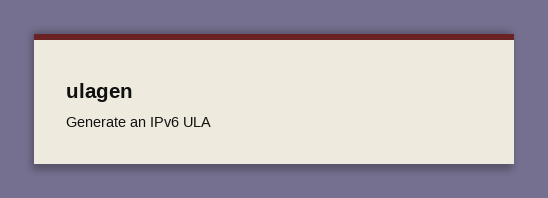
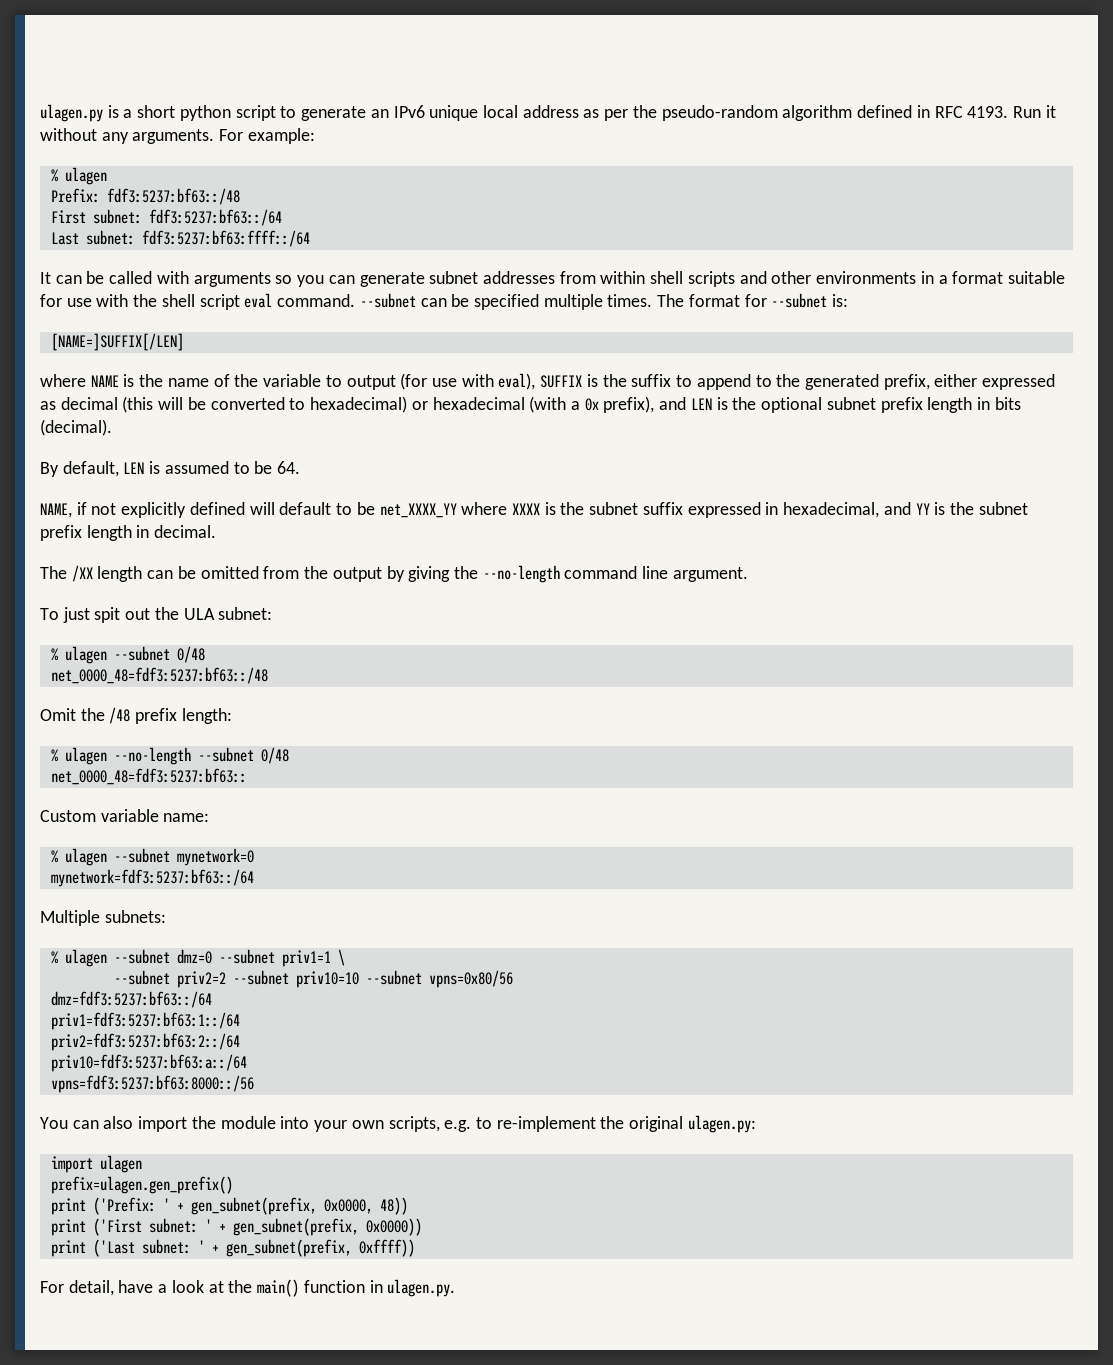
- ulagen
- Generate an IPv6 ULA
+ ulagen.py is a short python script to generate an IPv6 unique local address as per the pseudo-random algorithm defined in RFC 4193. Run it without any arguments. For example:
+ % ulagen
+ Prefix: fdf3:5237:bf63::/48
+ First subnet: fdf3:5237:bf63::/64
+ Last subnet: fdf3:5237:bf63:ffff::/64
+ It can be called with arguments so you can generate subnet addresses from within shell scripts and other environments in a format suitable for use with the shell script eval command. --subnet can be specified multiple times. The format for --subnet is:
+ [NAME=]SUFFIX[/LEN]
+ where NAME is the name of the variable to output (for use with eval), SUFFIX is the suffix to append to the generated prefix, either expressed as decimal (this will be converted to hexadecimal) or hexadecimal (with a 0x prefix), and LEN is the optional subnet prefix length in bits (decimal).
+ By default, LEN is assumed to be 64.
+ NAME, if not explicitly defined will default to be net_XXXX_YY where XXXX is the subnet suffix expressed in hexadecimal, and YY is the subnet prefix length in decimal.
+ The /XX length can be omitted from the output by giving the --no-length command line argument.
+ To just spit out the ULA subnet:
+ % ulagen --subnet 0/48
+ net_0000_48=fdf3:5237:bf63::/48
+ Omit the /48 prefix length:
+ % ulagen --no-length --subnet 0/48
+ net_0000_48=fdf3:5237:bf63::
+ Custom variable name:
+ % ulagen --subnet mynetwork=0
+ mynetwork=fdf3:5237:bf63::/64
+ Multiple subnets:
+ % ulagen --subnet dmz=0 --subnet priv1=1 \
+ --subnet priv2=2 --subnet priv10=10 --subnet vpns=0x80/56
+ dmz=fdf3:5237:bf63::/64
+ priv1=fdf3:5237:bf63:1::/64
+ priv2=fdf3:5237:bf63:2::/64
+ priv10=fdf3:5237:bf63:a::/64
+ vpns=fdf3:5237:bf63:8000::/56
+ You can also import the module into your own scripts, e.g. to re-implement the original ulagen.py:
+ import ulagen
+ prefix=ulagen.gen_prefix()
+ print ('Prefix: ' + gen_subnet(prefix, 0x0000, 48))
+ print ('First subnet: ' + gen_subnet(prefix, 0x0000))
+ print ('Last subnet: ' + gen_subnet(prefix, 0xffff))
+ For detail, have a look at the main() function in ulagen.py.

